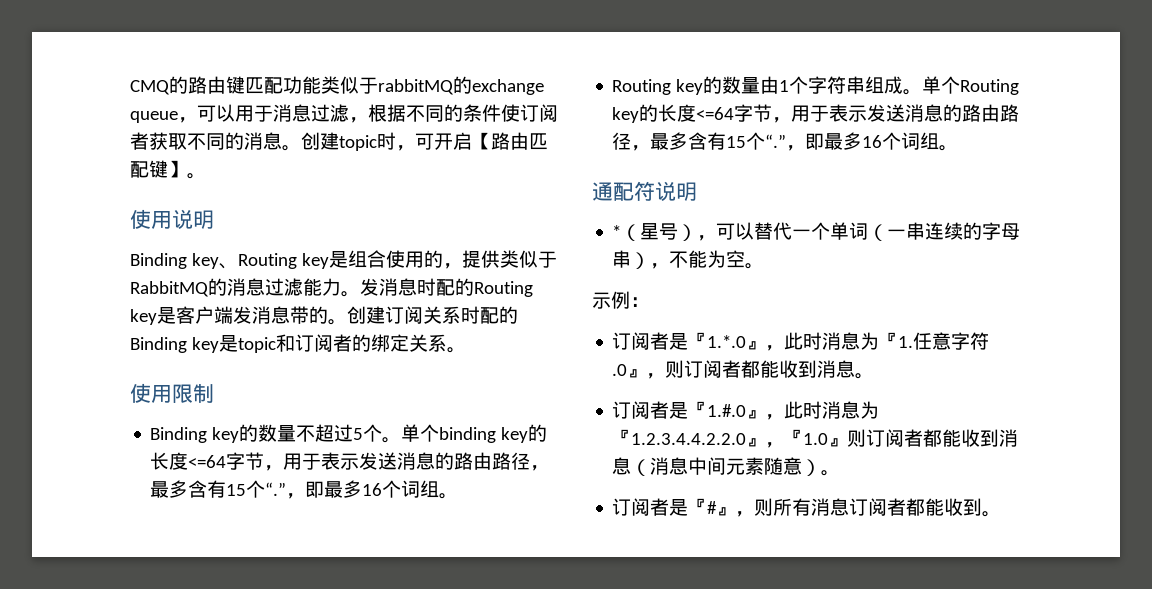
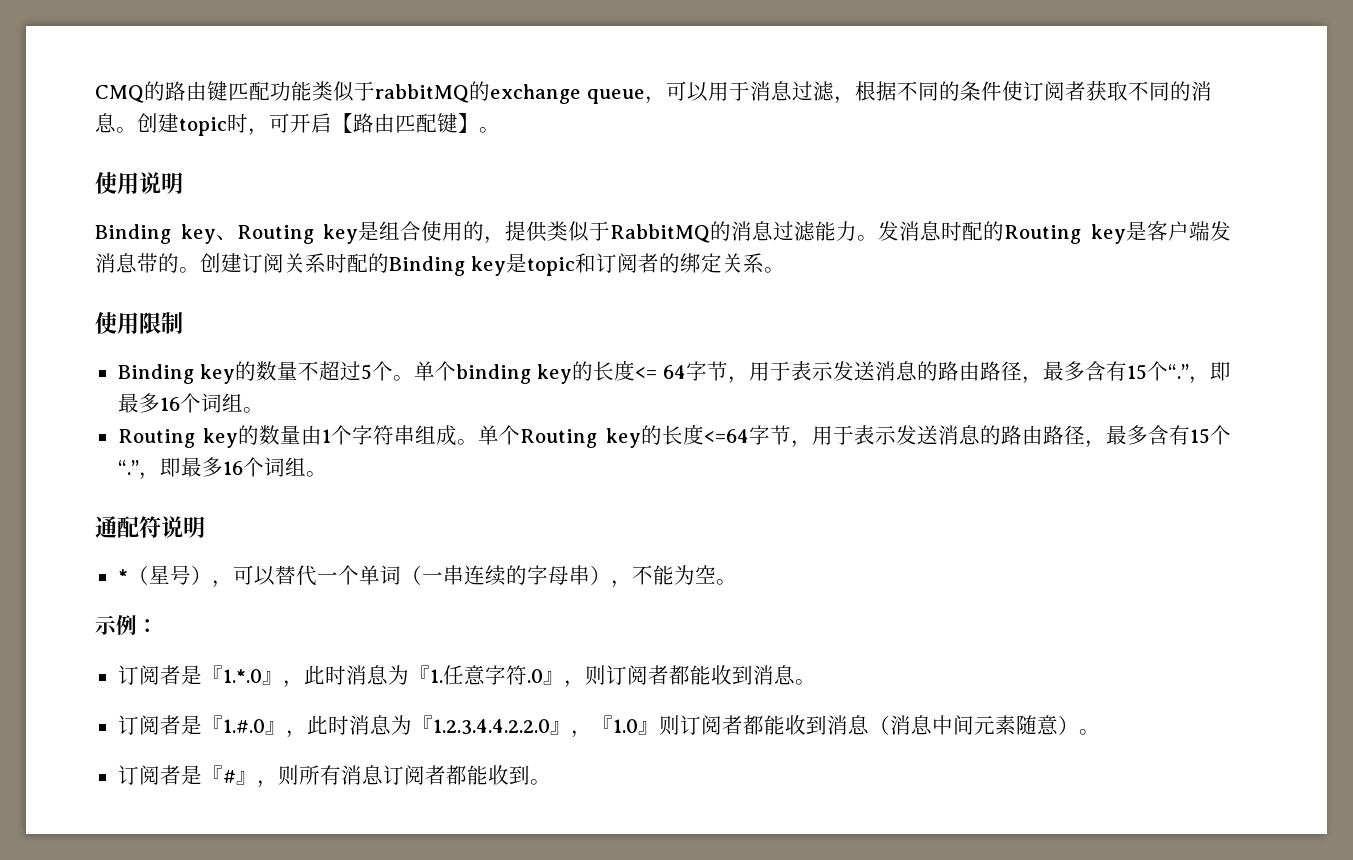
- 单个binding key的长度<=64字节，用于表示发送消息的路由路径，最多含有15个“.”
+ 单个binding key的长度<= 64字节，用于表示发送消息的路由路径，最多含有15个“.”

